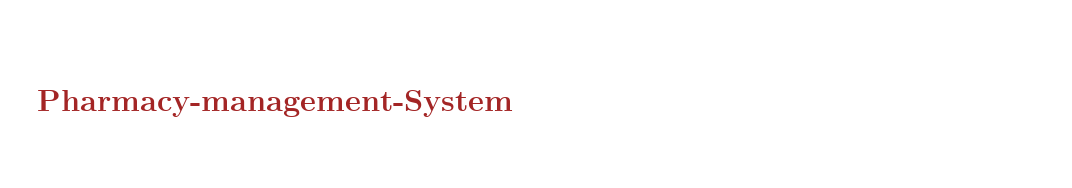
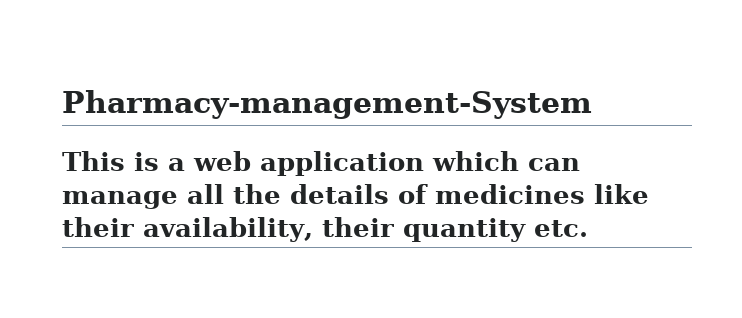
+ This is a web application which can manage all the details of medicines like their availability, their quantity etc.

